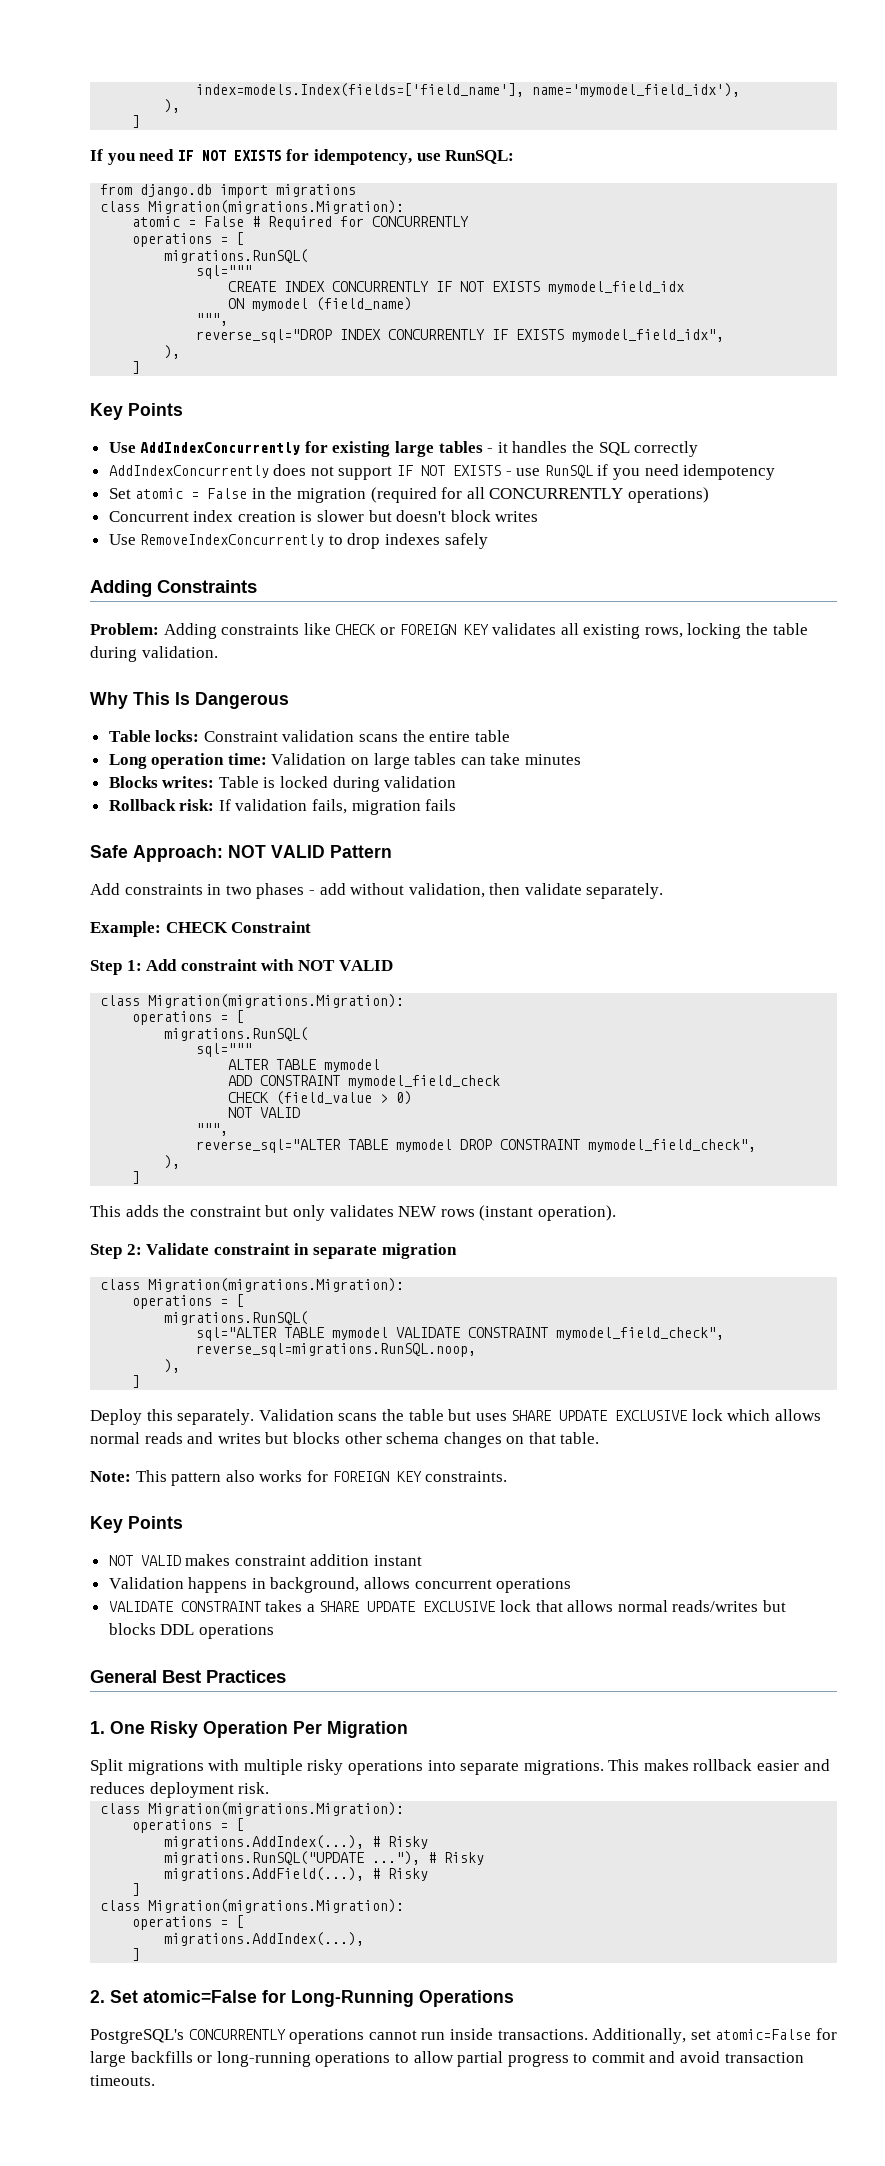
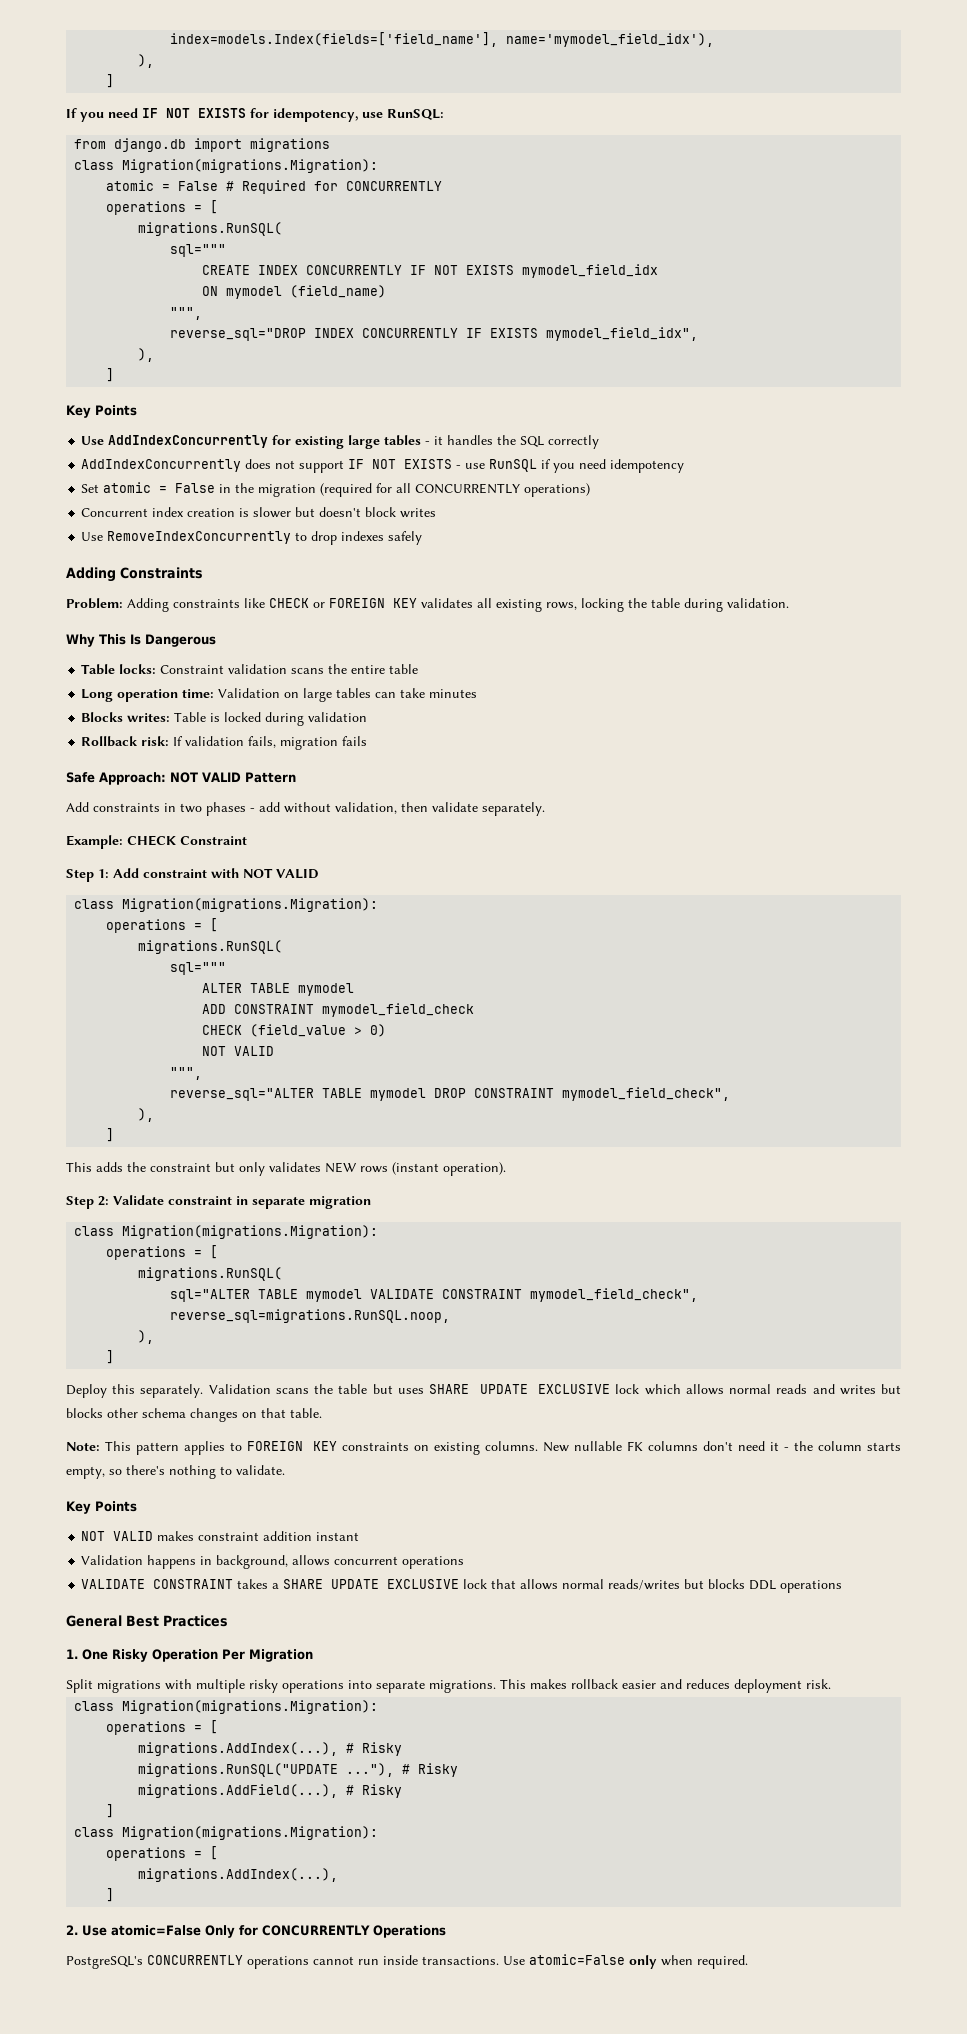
- Note: This pattern also works for FOREIGN KEY constraints.
+ Note: This pattern applies to FOREIGN KEY constraints on existing columns. New nullable FK columns don't need it - the column starts empty, so there's nothing to validate.
- 2. Set atomic=False for Long-Running Operations
+ 2. Use atomic=False Only for CONCURRENTLY Operations
- Additionally, set atomic=False for large backfills or long-running operations to allow partial progress to commit and avoid transaction timeouts.
+ Use atomic=False only when required.

